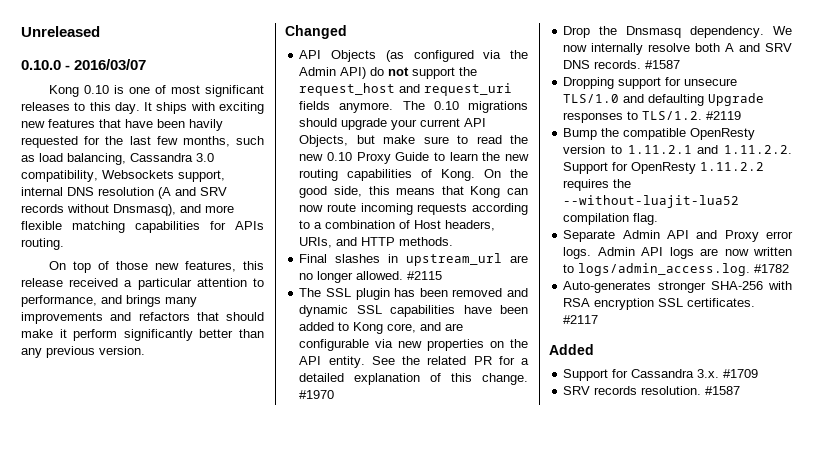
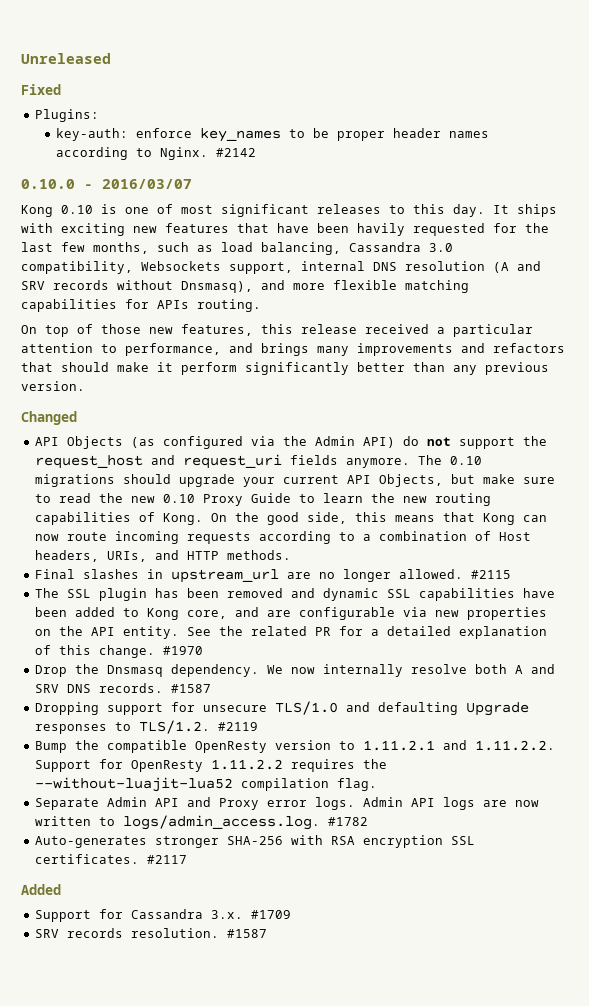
+ Fixed
+ Plugins:
+ key-auth: enforce key_names to be proper header names according to Nginx. #2142

